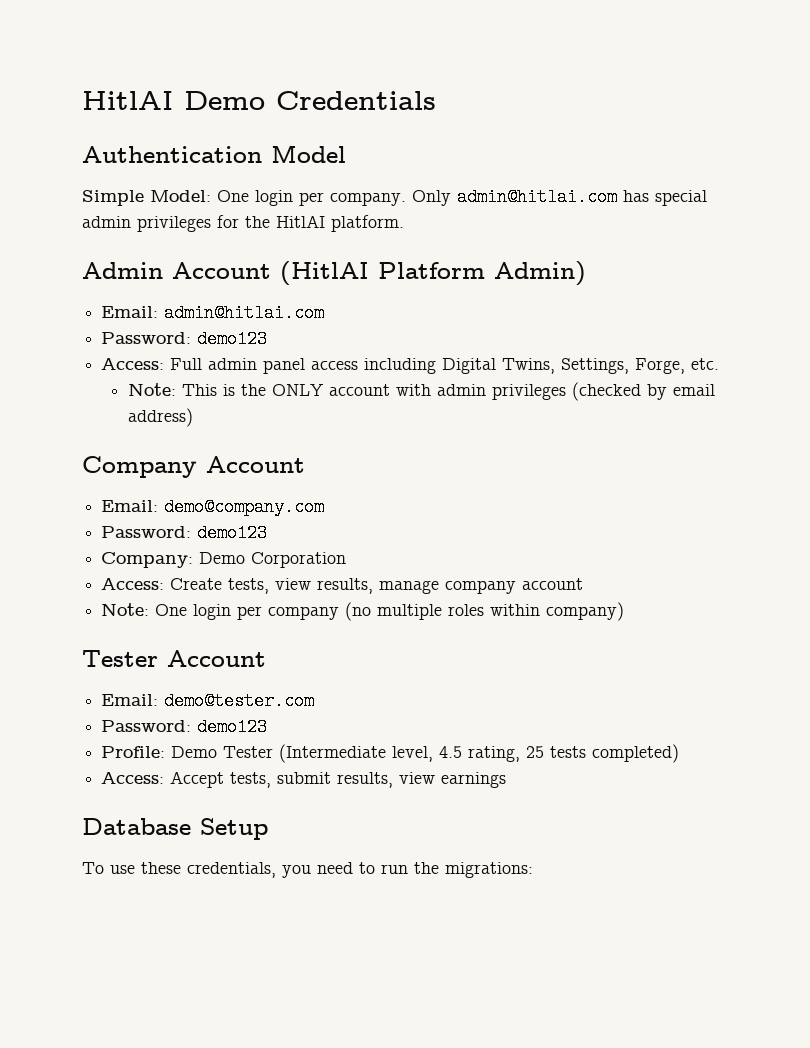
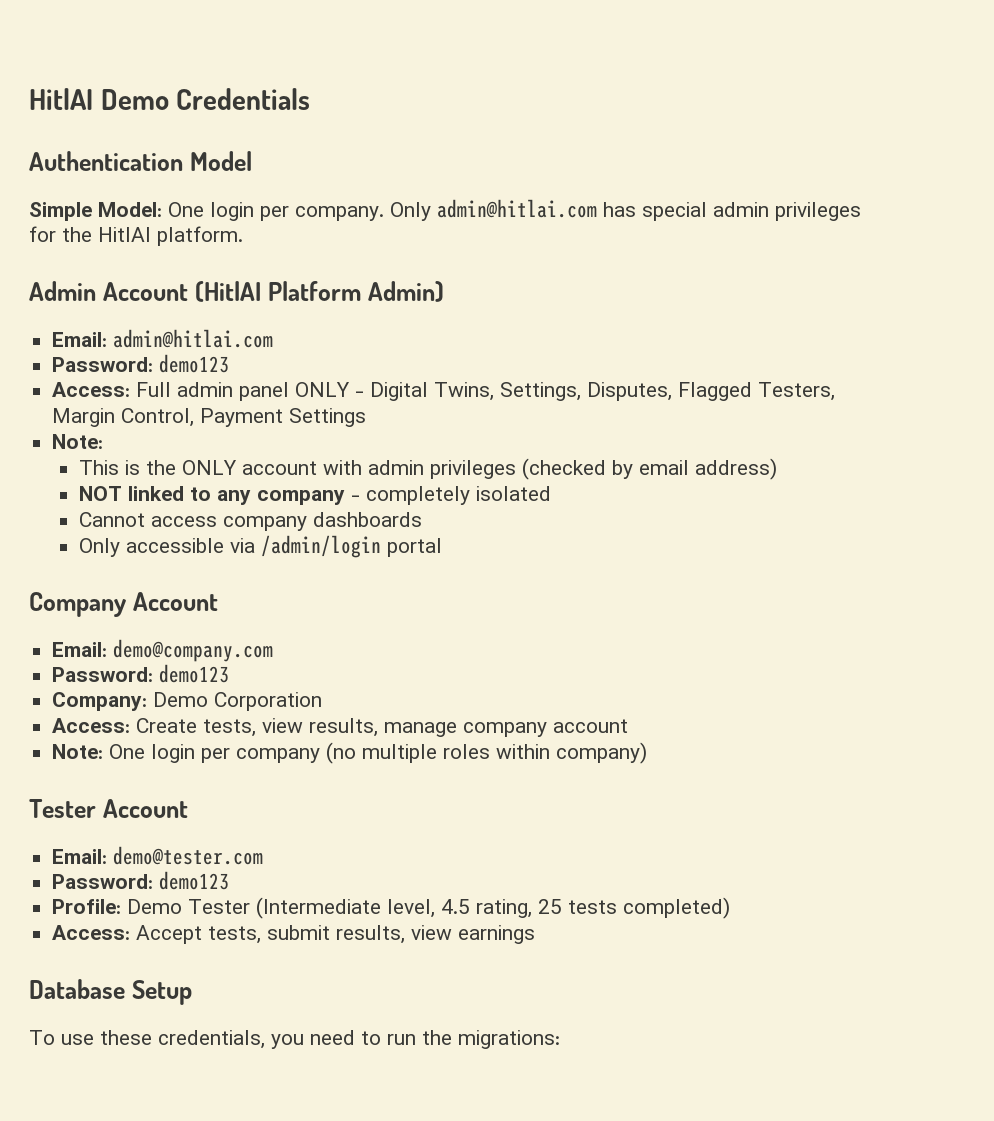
- Access: Full admin panel access including Digital Twins, Settings, Forge, etc.
- Note: This is the ONLY account with admin privileges (checked by email address)
+ Access: Full admin panel ONLY - Digital Twins, Settings, Disputes, Flagged Testers, Margin Control, Payment Settings
+ Note:
+ This is the ONLY account with admin privileges (checked by email address)
+ NOT linked to any company - completely isolated
+ Cannot access company dashboards
+ Only accessible via /admin/login portal

